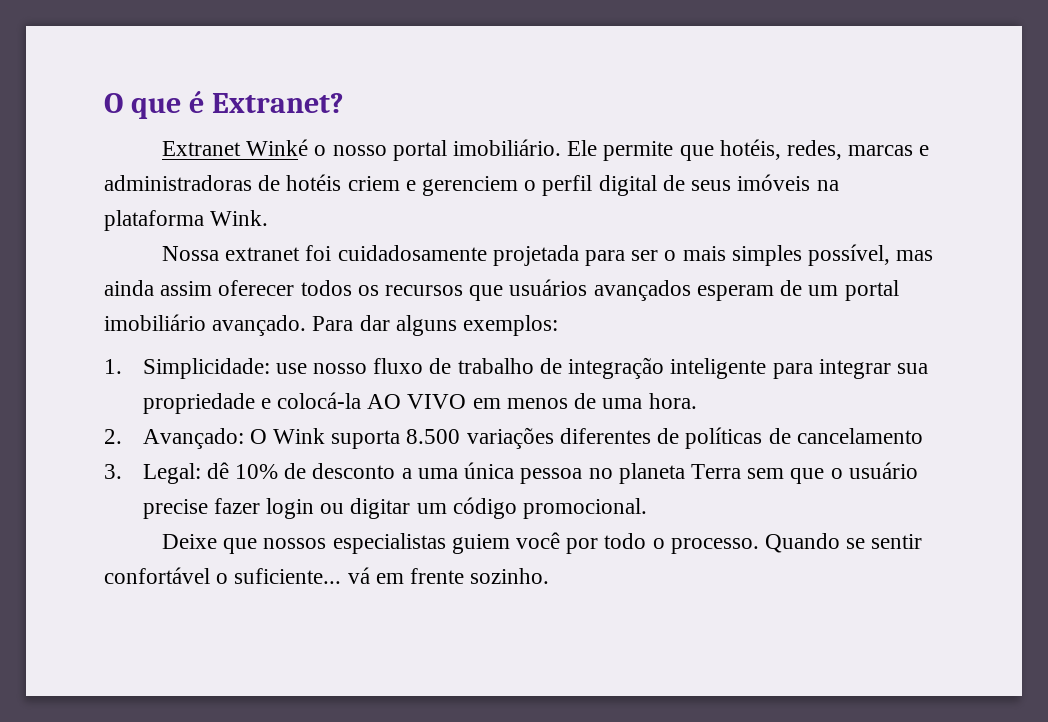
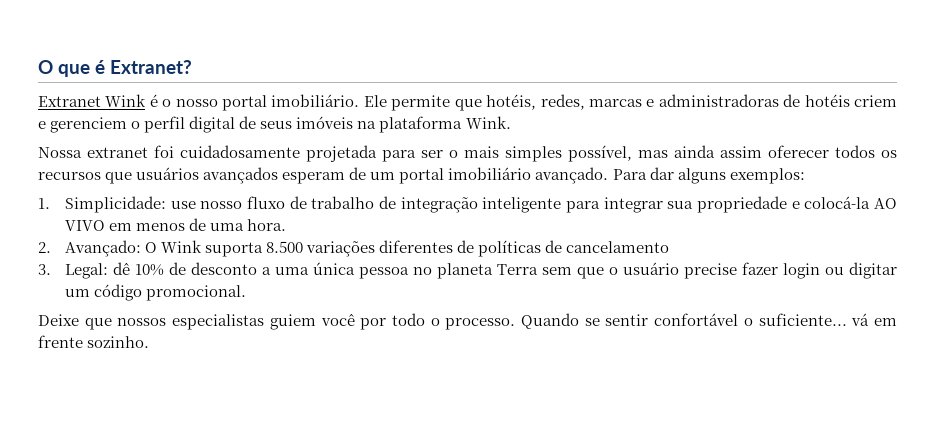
- Extranet Winké o nosso portal imobiliário.
+ Extranet Wink é o nosso portal imobiliário.

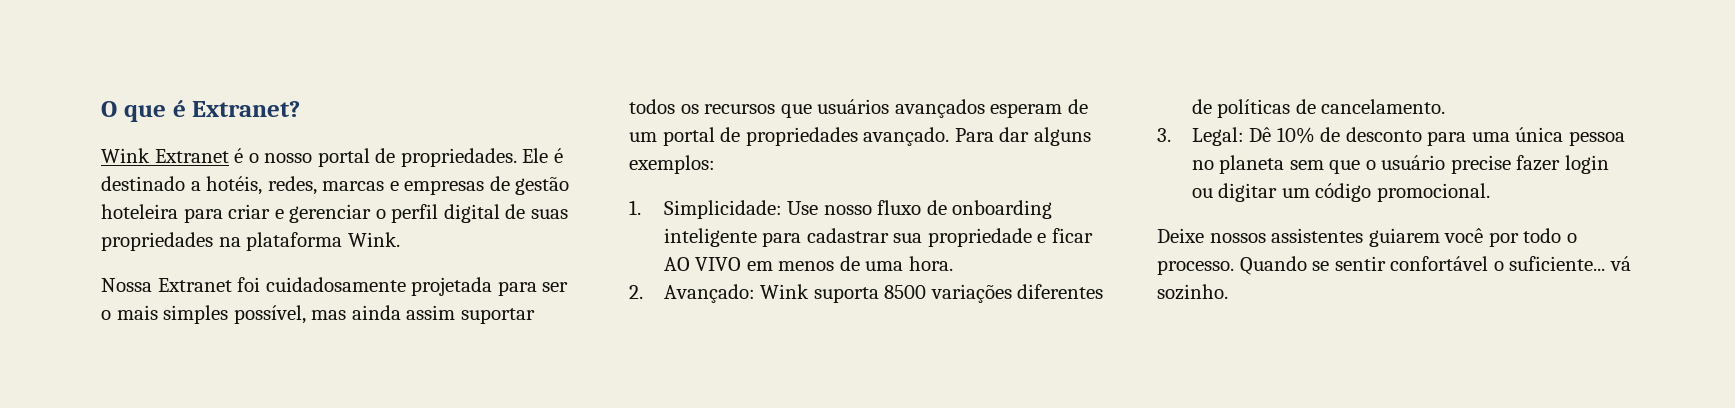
- Extranet Wink é o nosso portal imobiliário. Ele permite que hotéis, redes, marcas e administradoras de hotéis criem e gerenciem o perfil digital de seus imóveis na plataforma Wink.
+ Wink Extranet é o nosso portal de propriedades. Ele é destinado a hotéis, redes, marcas e empresas de gestão hoteleira para criar e gerenciar o perfil digital de suas propriedades na plataforma Wink.
- Nossa extranet foi cuidadosamente projetada para ser o mais simples possível, mas ainda assim oferecer todos os recursos que usuários avançados esperam de um portal imobiliário avançado.
+ Nossa Extranet foi cuidadosamente projetada para ser o mais simples possível, mas ainda assim suportar todos os recursos que usuários avançados esperam de um portal de propriedades avançado.
- 1. Simplicidade: use nosso fluxo de trabalho de integração inteligente para integrar sua propriedade e colocá-la AO VIVO em menos de uma hora.
+ 1. Simplicidade: Use nosso fluxo de onboarding inteligente para cadastrar sua propriedade e ficar AO VIVO em menos de uma hora.
- 2. Avançado: O Wink suporta 8.500 variações diferentes de políticas de cancelamento
+ 2. Avançado: Wink suporta 8500 variações diferentes de políticas de cancelamento.
- 3. Legal: dê 10% de desconto a uma única pessoa no planeta Terra sem que o usuário precise fazer login ou digitar um código promocional.
+ 3. Legal: Dê 10% de desconto para uma única pessoa no planeta sem que o usuário precise fazer login ou digitar um código promocional.
- Deixe que nossos especialistas guiem você por todo o processo.
+ Deixe nossos assistentes guiarem você por todo o processo.
- Quando se sentir confortável o suficiente... vá em frente sozinho.
+ Quando se sentir confortável o suficiente... vá sozinho.

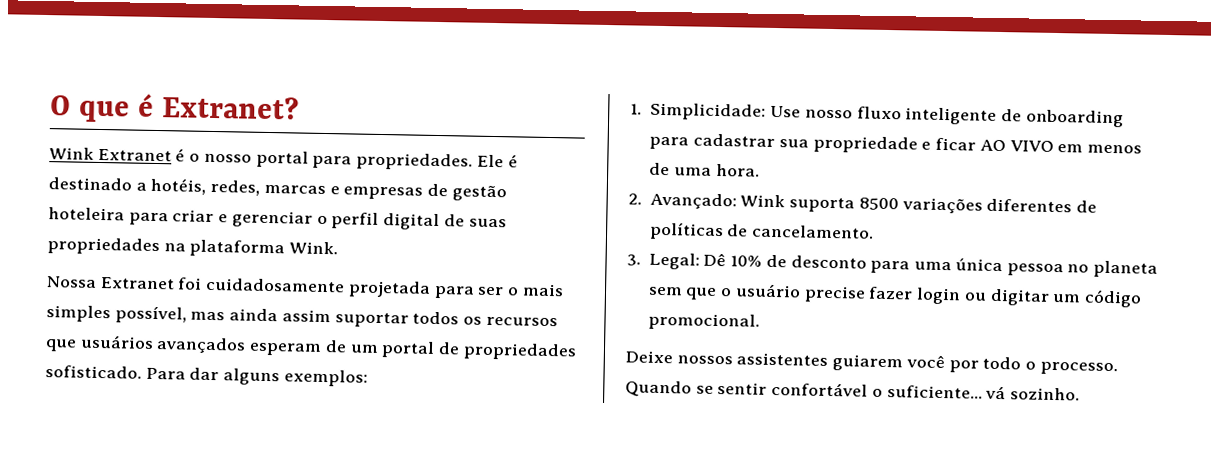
- Wink Extranet é o nosso portal de propriedades.
+ Wink Extranet é o nosso portal para propriedades.
- Nossa Extranet foi cuidadosamente projetada para ser o mais simples possível, mas ainda assim suportar todos os recursos que usuários avançados esperam de um portal de propriedades avançado.
+ Nossa Extranet foi cuidadosamente projetada para ser o mais simples possível, mas ainda assim suportar todos os recursos que usuários avançados esperam de um portal de propriedades sofisticado.
- 1. Simplicidade: Use nosso fluxo de onboarding inteligente para cadastrar sua propriedade e ficar AO VIVO em menos de uma hora.
+ 1. Simplicidade: Use nosso fluxo inteligente de onboarding para cadastrar sua propriedade e ficar AO VIVO em menos de uma hora.

